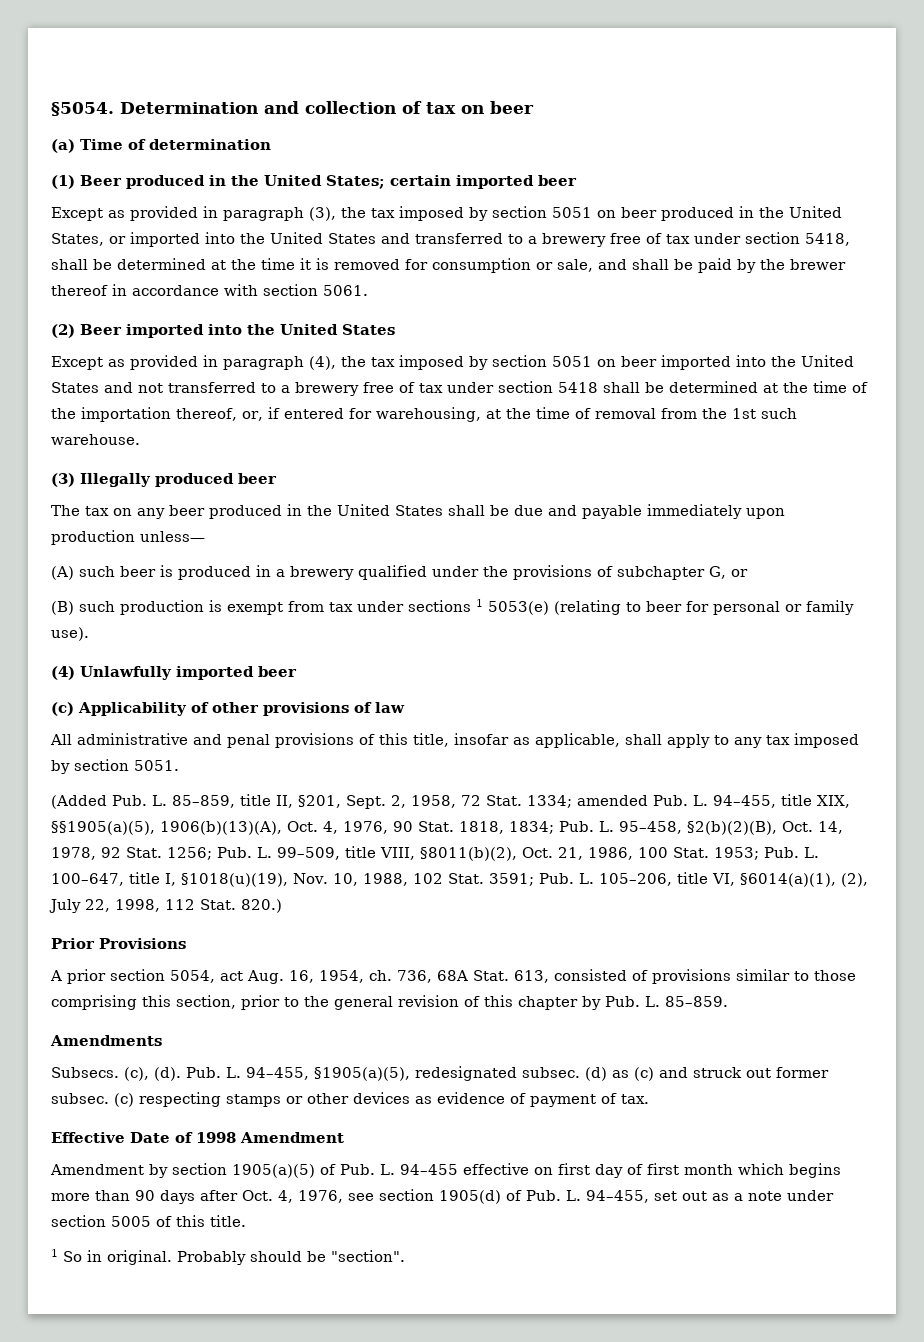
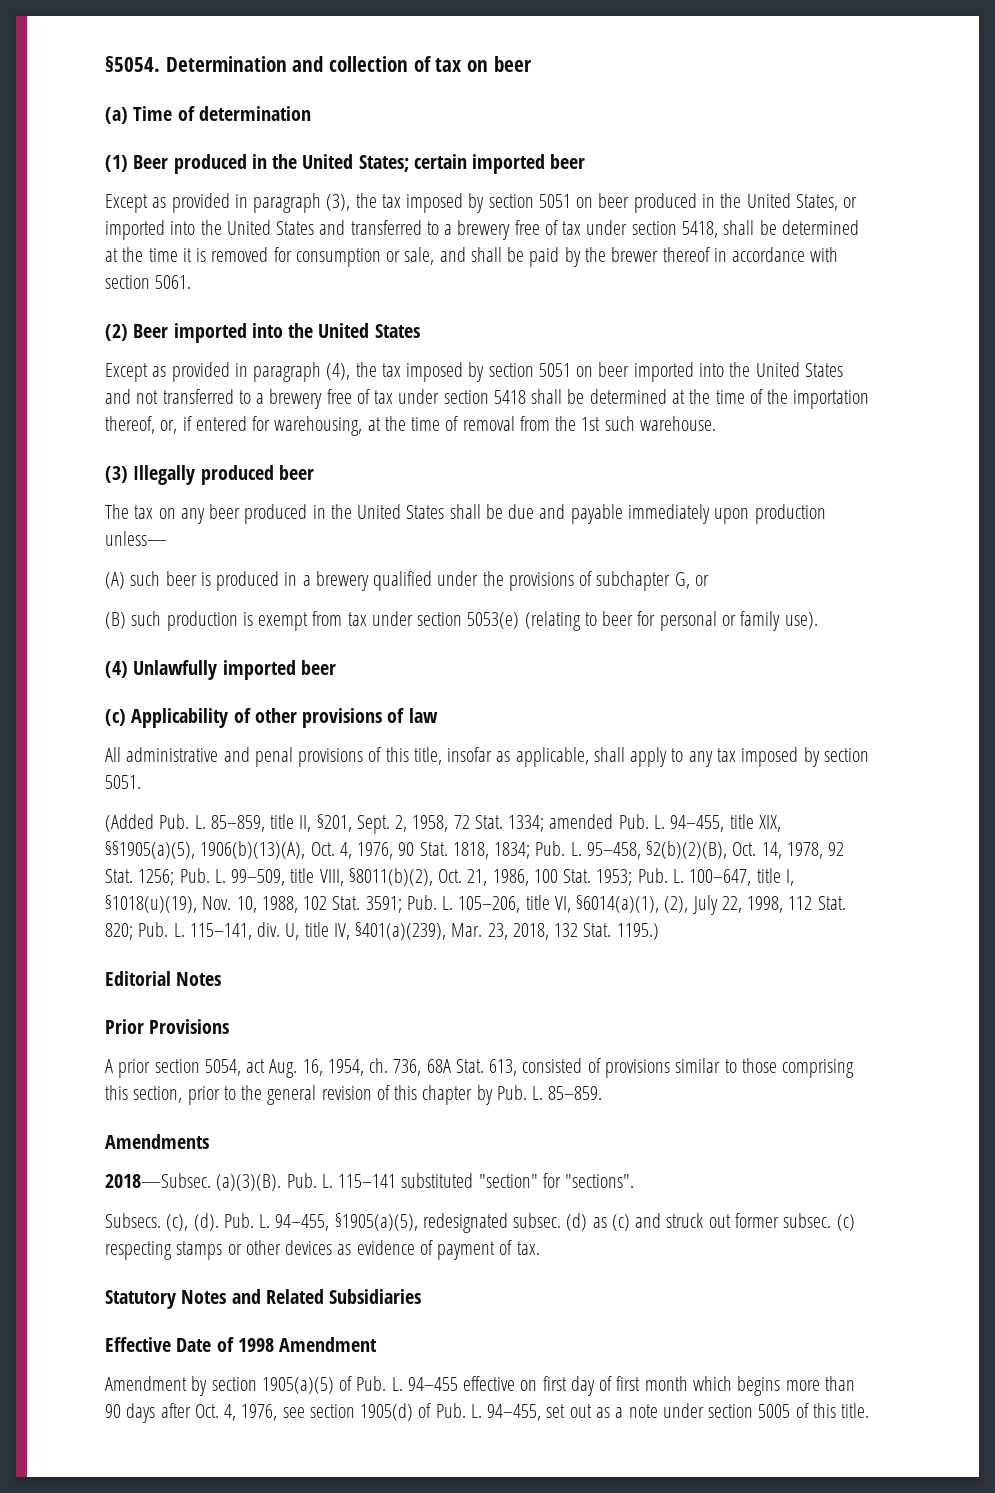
- (B) such production is exempt from tax under sections 1 5053(e) (relating to beer for personal or family use).
+ (B) such production is exempt from tax under section 5053(e) (relating to beer for personal or family use).
- 820.)
+ 820; Pub. L. 115–141, div. U, title IV, §401(a)(239), Mar. 23, 2018, 132 Stat. 1195.)
+ Editorial Notes
+ 2018—Subsec. (a)(3)(B). Pub. L. 115–141 substituted "section" for "sections".
+ Statutory Notes and Related Subsidiaries
- 1 So in original. Probably should be "section".

